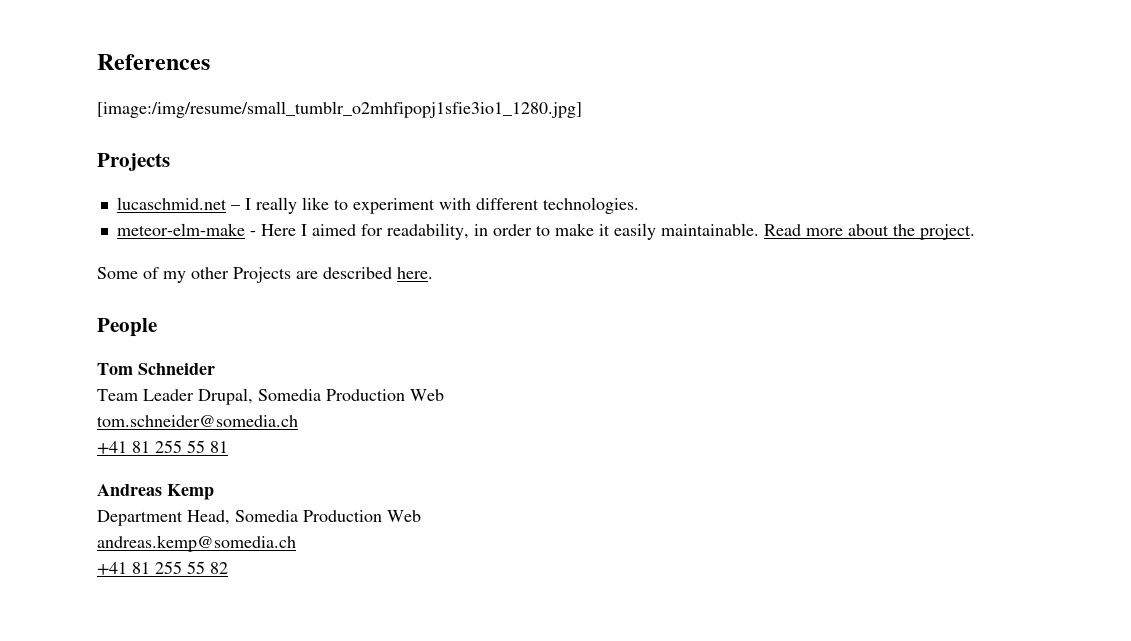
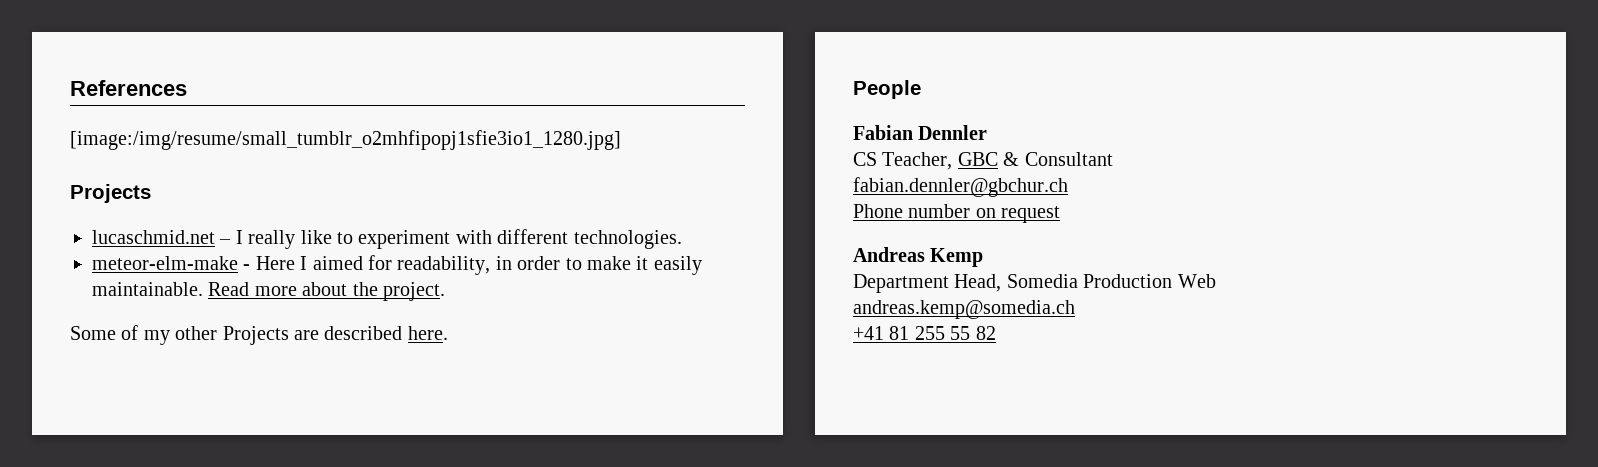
- Tom Schneider
- Team Leader Drupal, Somedia Production Web
- tom.schneider@somedia.ch
- +41 81 255 55 81
+ Fabian Dennler
+ CS Teacher, GBC & Consultant
+ fabian.dennler@gbchur.ch
+ Phone number on request

